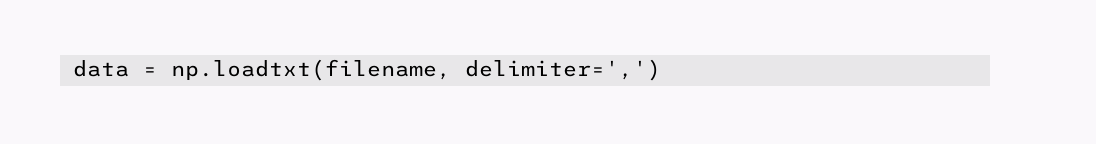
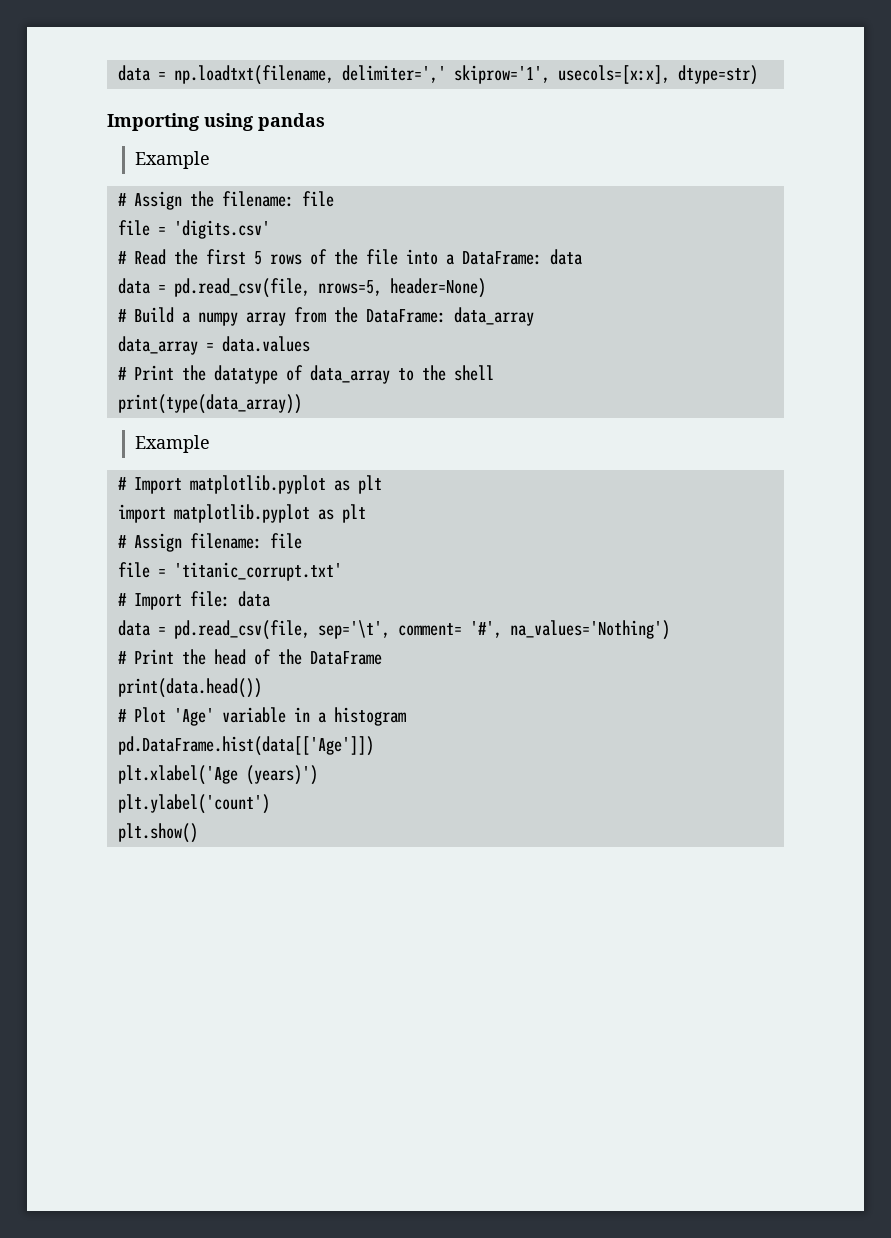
- data = np.loadtxt(filename, delimiter=',')
+ data = np.loadtxt(filename, delimiter=',' skiprow='1', usecols=[x:x], dtype=str)
+ Importing using pandas
+ Example
+ # Assign the filename: file
+ file = 'digits.csv'
+ # Read the first 5 rows of the file into a DataFrame: data
+ data = pd.read_csv(file, nrows=5, header=None)
+ # Build a numpy array from the DataFrame: data_array
+ data_array = data.values
+ # Print the datatype of data_array to the shell
+ print(type(data_array))
+ Example
+ # Import matplotlib.pyplot as plt
+ import matplotlib.pyplot as plt
+ # Assign filename: file
+ file = 'titanic_corrupt.txt'
+ # Import file: data
+ data = pd.read_csv(file, sep='\t', comment= '#', na_values='Nothing')
+ # Print the head of the DataFrame
+ print(data.head())
+ # Plot 'Age' variable in a histogram
+ pd.DataFrame.hist(data[['Age']])
+ plt.xlabel('Age (years)')
+ plt.ylabel('count')
+ plt.show()

